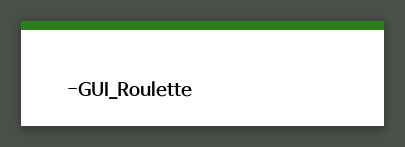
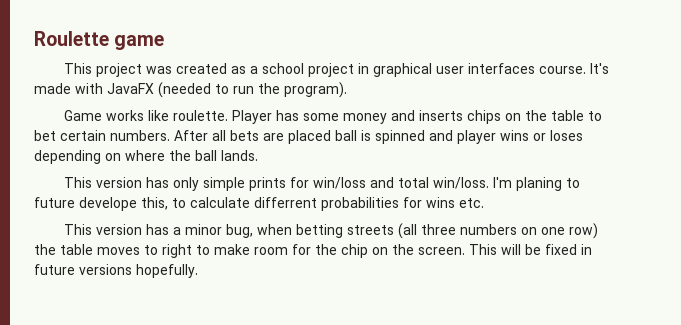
- -GUI_Roulette
+ Roulette game
+ This project was created as a school project in graphical user interfaces course. It's made with JavaFX (needed to run the program).
+ Game works like roulette. Player has some money and inserts chips on the table to bet certain numbers. After all bets are placed ball is spinned and player wins or loses depending on where the ball lands.
+ This version has only simple prints for win/loss and total win/loss. I'm planing to future develope this, to calculate differrent probabilities for wins etc.
+ This version has a minor bug, when betting streets (all three numbers on one row) the table moves to right to make room for the chip on the screen. This will be fixed in future versions hopefully.

